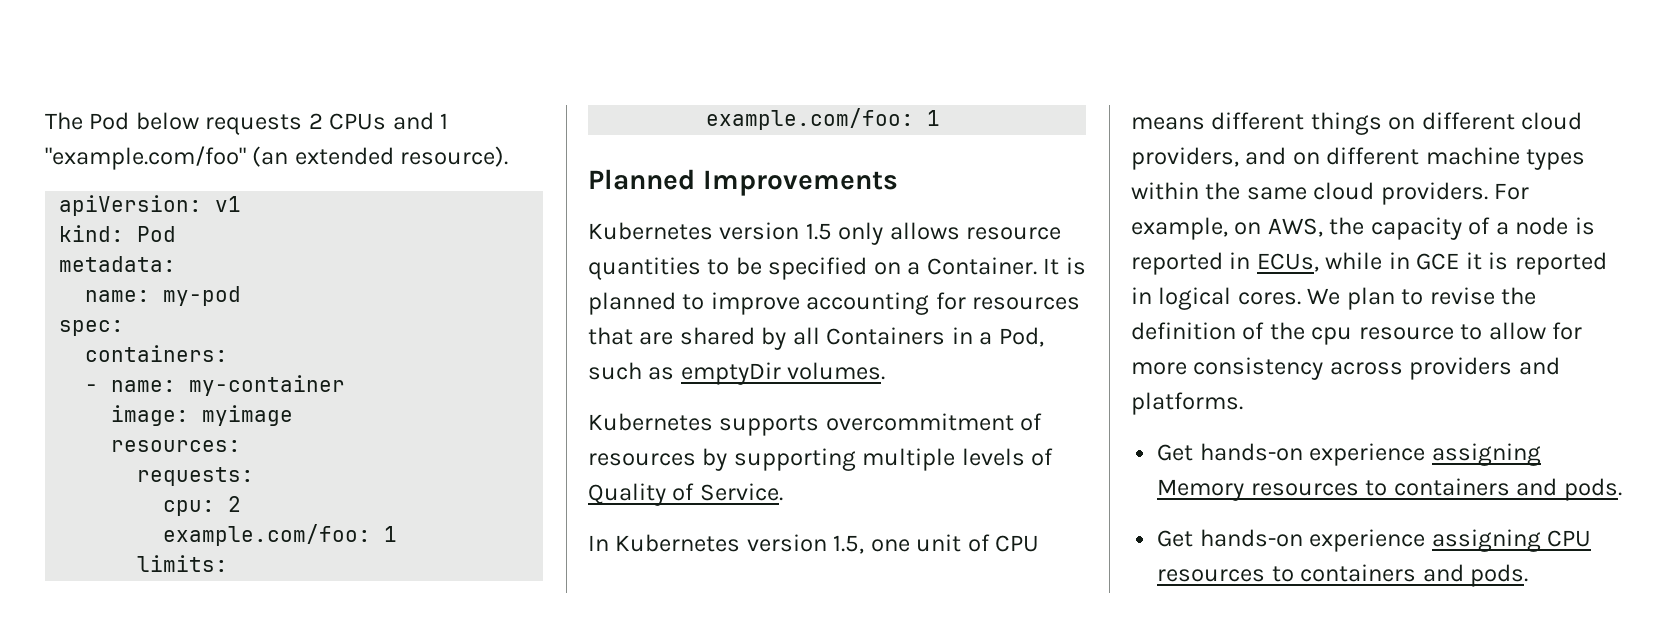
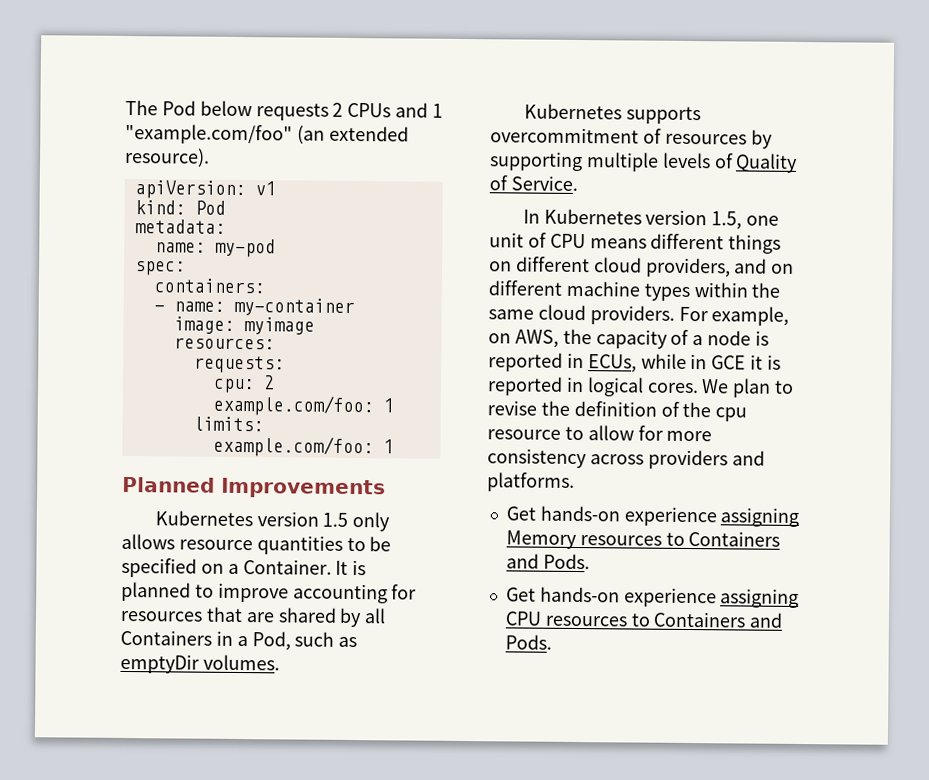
- Get hands-on experience assigning Memory resources to containers and pods.
+ Get hands-on experience assigning Memory resources to Containers and Pods.
- Get hands-on experience assigning CPU resources to containers and pods.
+ Get hands-on experience assigning CPU resources to Containers and Pods.

